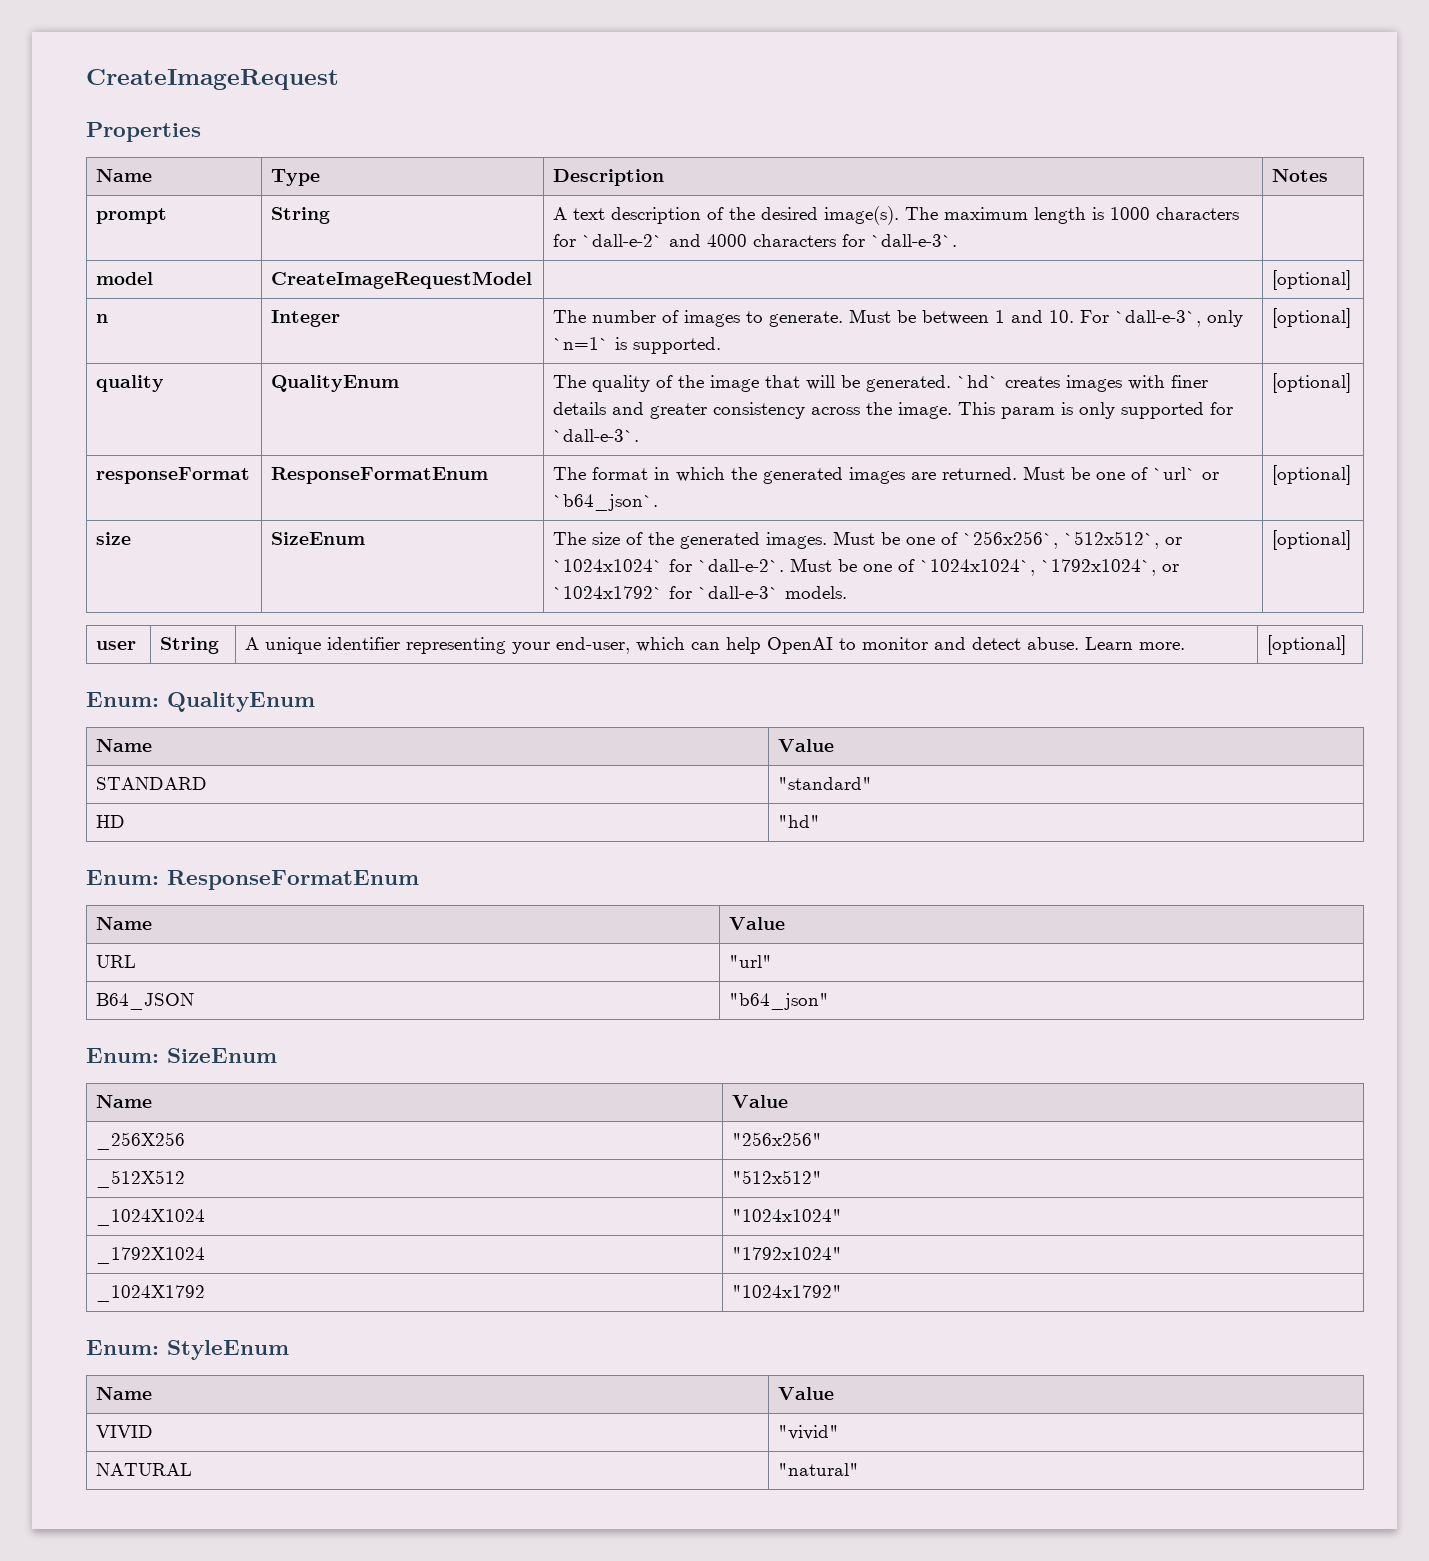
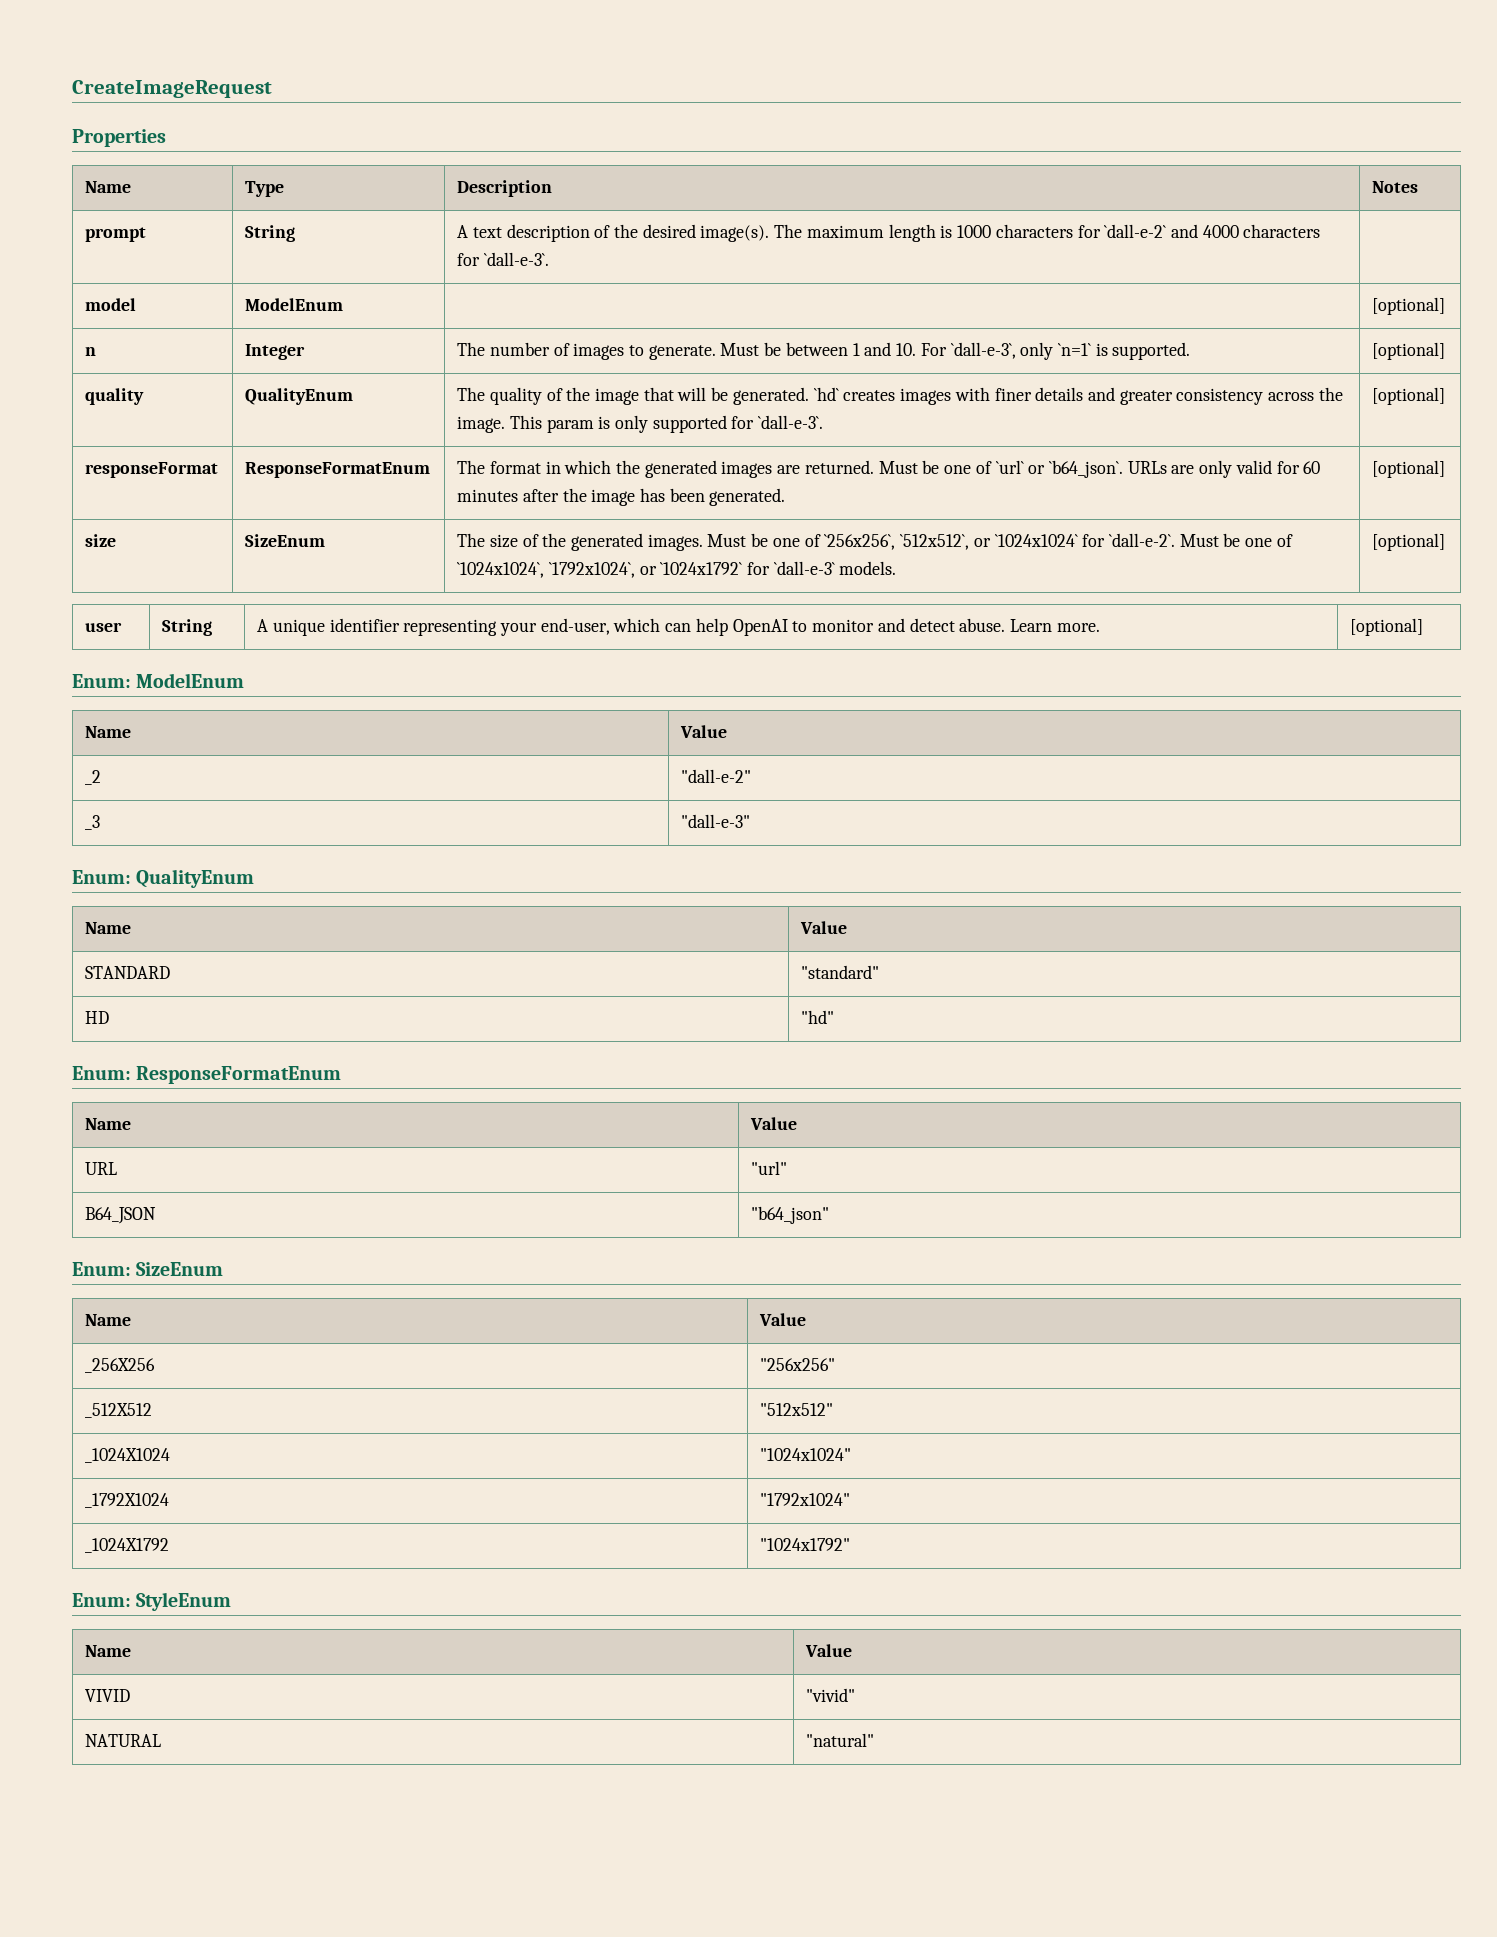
- model | CreateImageRequestModel | | [optional]
+ model | ModelEnum | | [optional]
- responseFormat | ResponseFormatEnum | The format in which the generated images are returned. Must be one of `url` or `b64_json`. | [optional]
+ responseFormat | ResponseFormatEnum | The format in which the generated images are returned. Must be one of `url` or `b64_json`. URLs are only valid for 60 minutes after the image has been generated. | [optional]
+ Enum: ModelEnum
+ Name | Value
+ _2 | "dall-e-2"
+ _3 | "dall-e-3"

